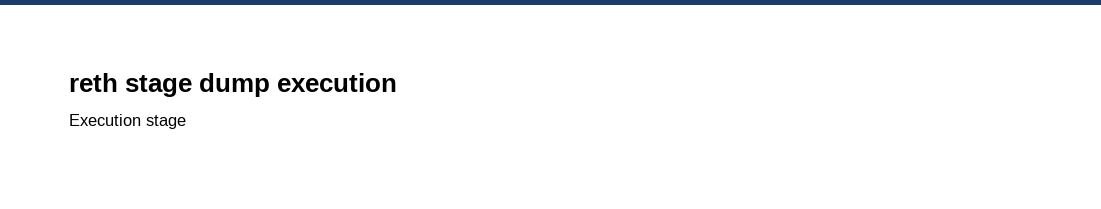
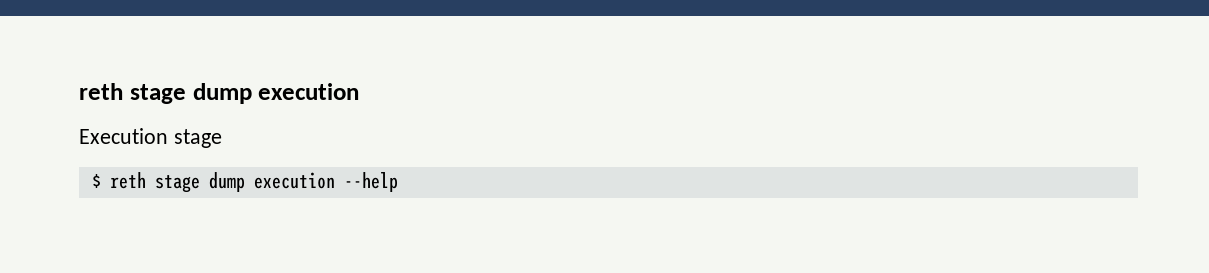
+ $ reth stage dump execution --help

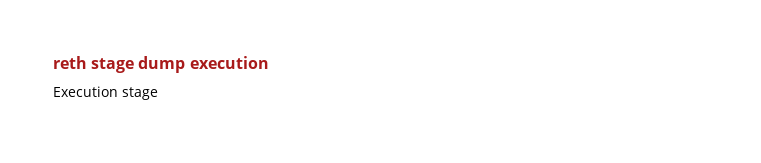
- $ reth stage dump execution --help

